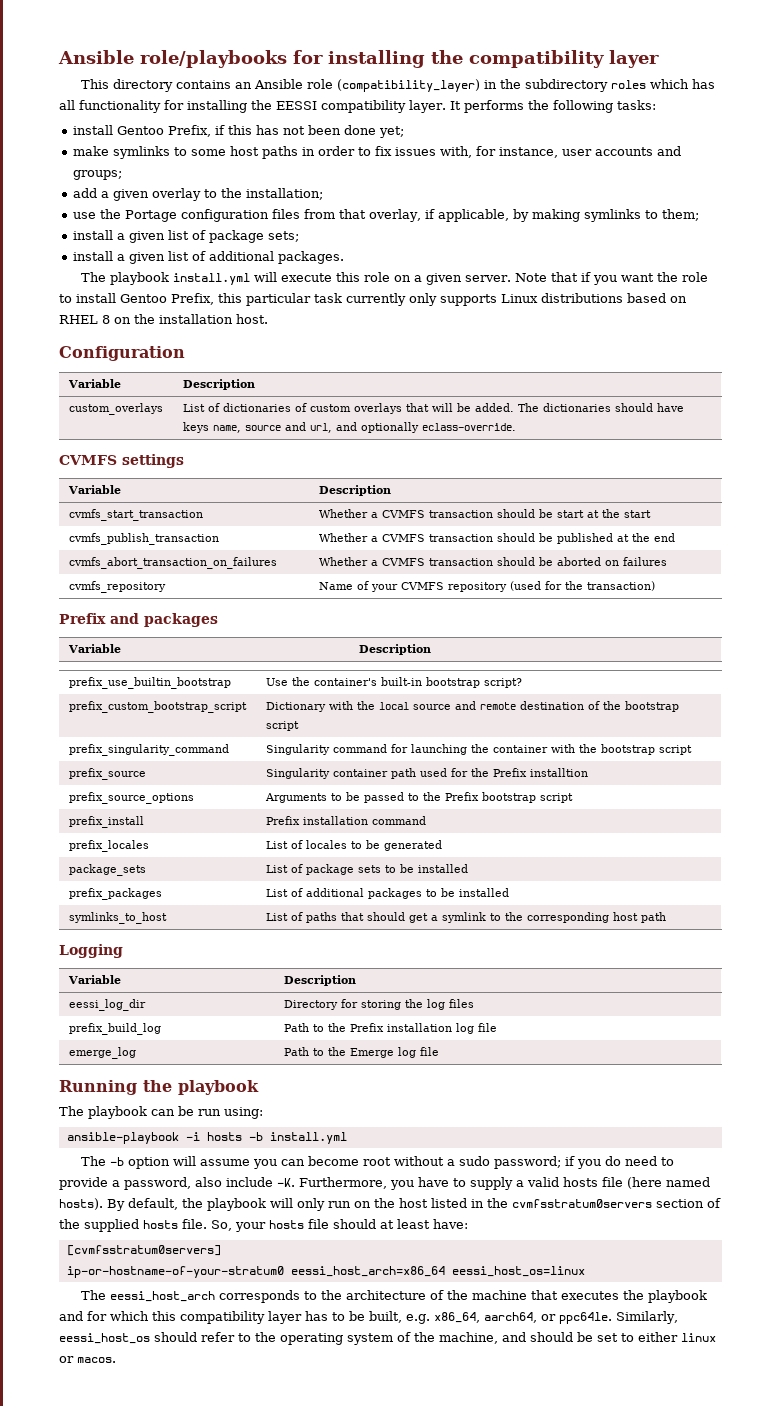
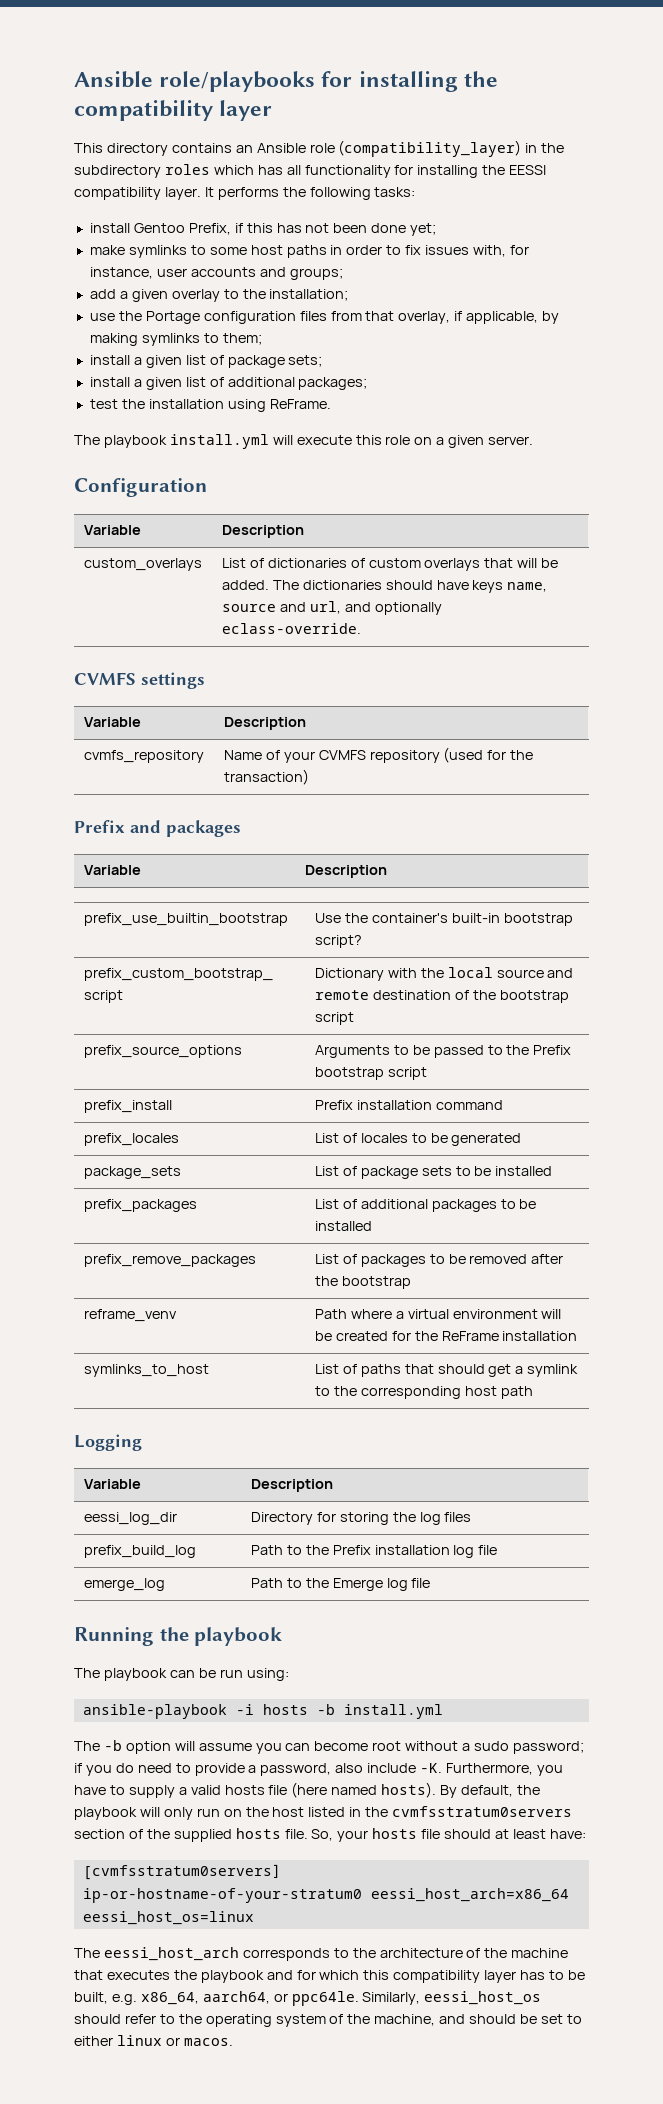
- install a given list of additional packages.
+ install a given list of additional packages;
+ test the installation using ReFrame.
- Note that if you want the role to install Gentoo Prefix, this particular task currently only supports Linux distributions based on RHEL 8 on the installation host.
- cvmfs_start_transaction | Whether a CVMFS transaction should be start at the start
- cvmfs_publish_transaction | Whether a CVMFS transaction should be published at the end
- cvmfs_abort_transaction_on_failures | Whether a CVMFS transaction should be aborted on failures
- prefix_singularity_command | Singularity command for launching the container with the bootstrap script
- prefix_source | Singularity container path used for the Prefix installtion
+ prefix_remove_packages | List of packages to be removed after the bootstrap
+ reframe_venv | Path where a virtual environment will be created for the ReFrame installation

